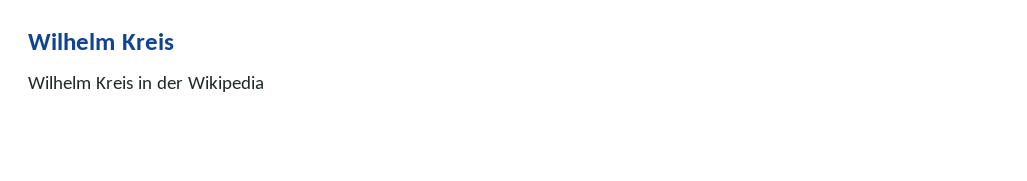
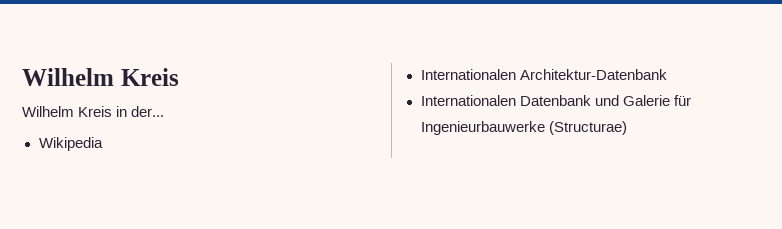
- Wilhelm Kreis in der Wikipedia
+ Wilhelm Kreis in der...
+ Wikipedia
+ Internationalen Architektur-Datenbank
+ Internationalen Datenbank und Galerie für Ingenieurbauwerke (Structurae)

